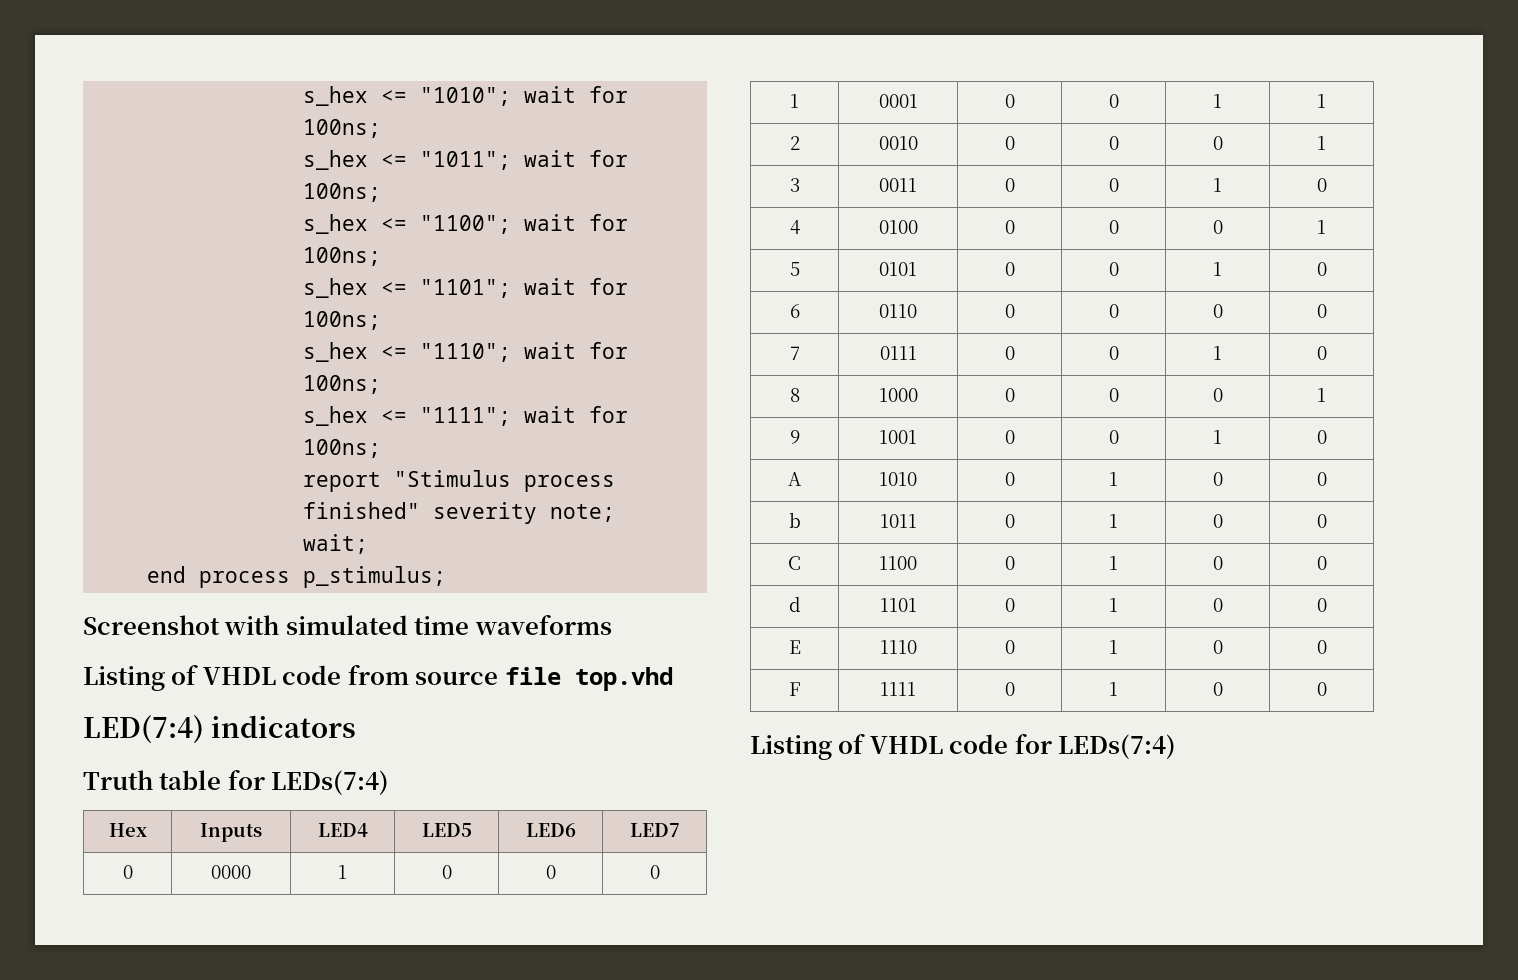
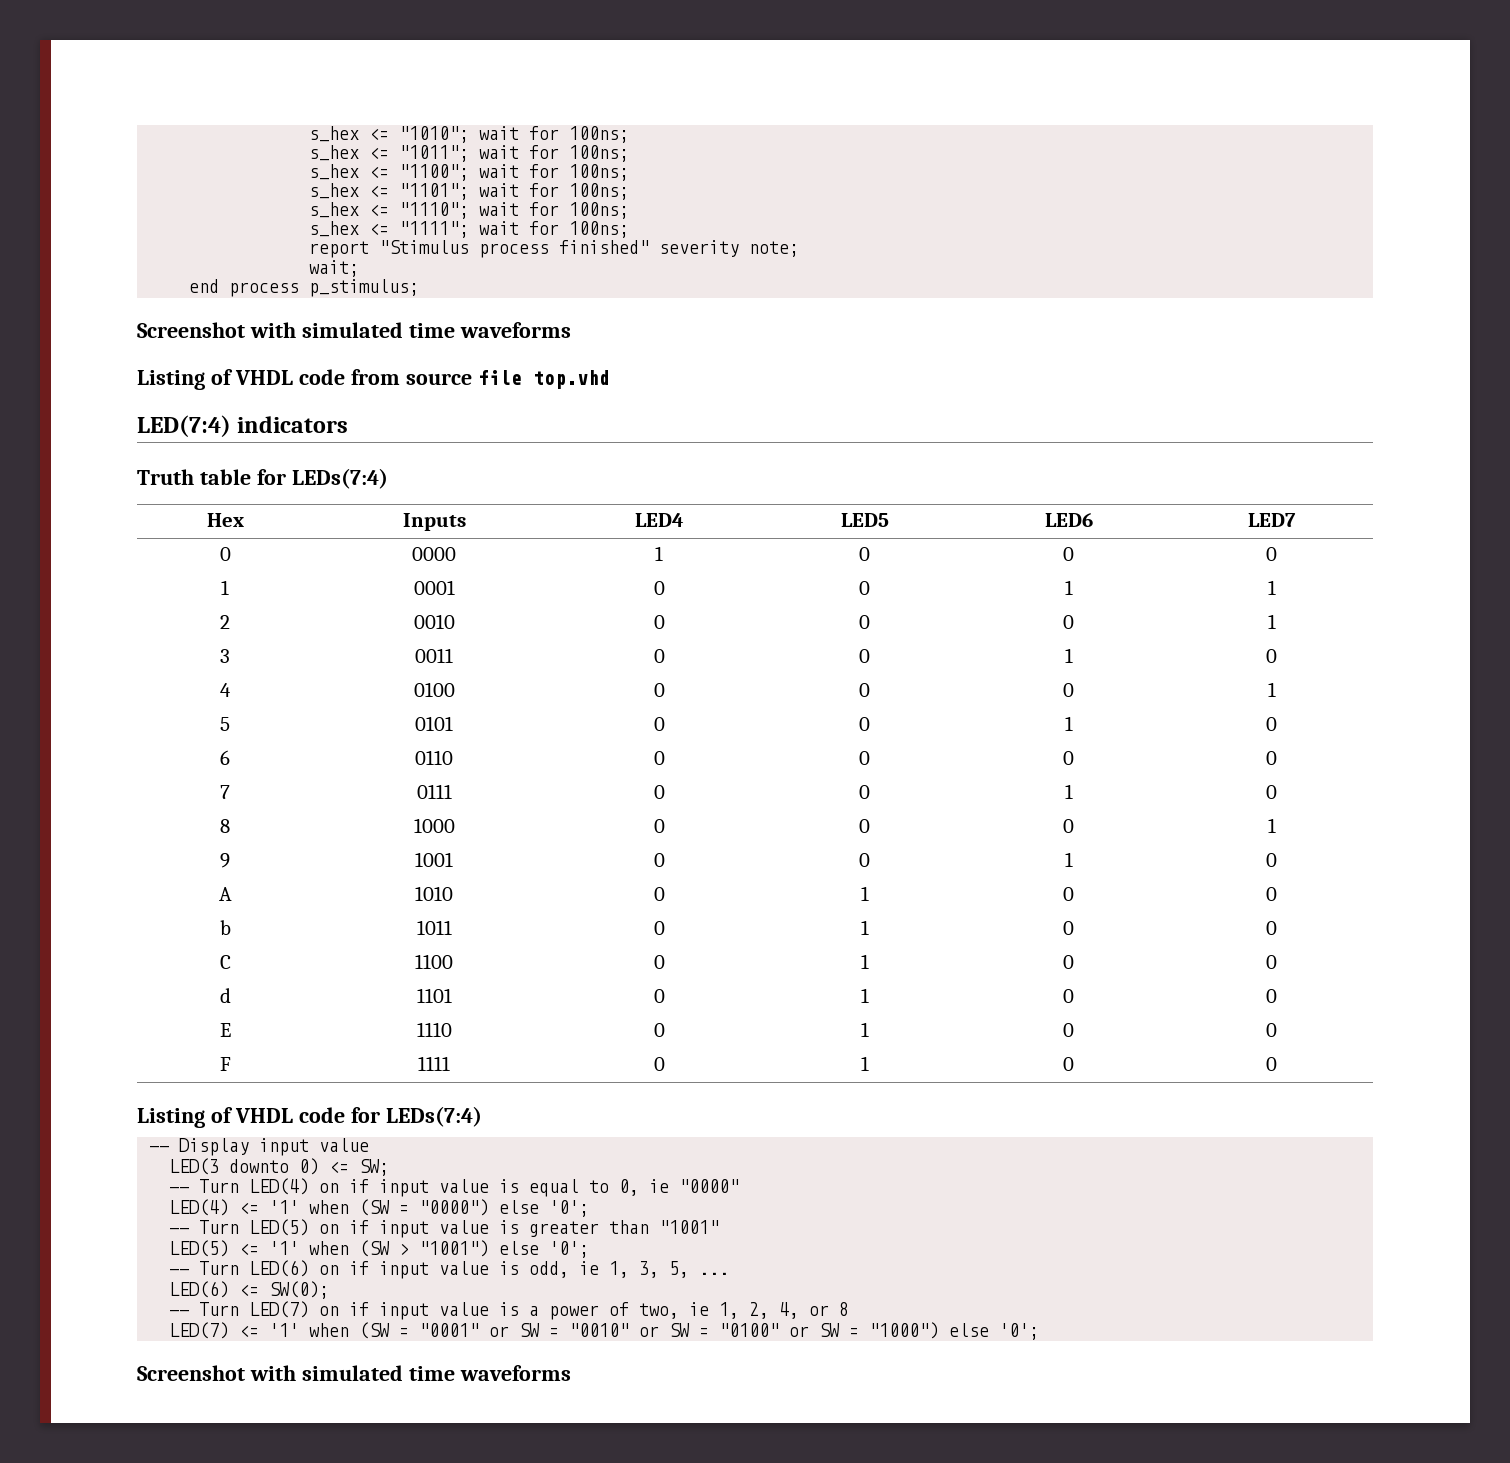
+ -- Display input value
+ LED(3 downto 0) <= SW;
+ -- Turn LED(4) on if input value is equal to 0, ie "0000"
+ LED(4) <= '1' when (SW = "0000") else '0';
+ -- Turn LED(5) on if input value is greater than "1001"
+ LED(5) <= '1' when (SW > "1001") else '0';
+ -- Turn LED(6) on if input value is odd, ie 1, 3, 5, ...
+ LED(6) <= SW(0);
+ -- Turn LED(7) on if input value is a power of two, ie 1, 2, 4, or 8
+ LED(7) <= '1' when (SW = "0001" or SW = "0010" or SW = "0100" or SW = "1000") else '0';
+ Screenshot with simulated time waveforms

